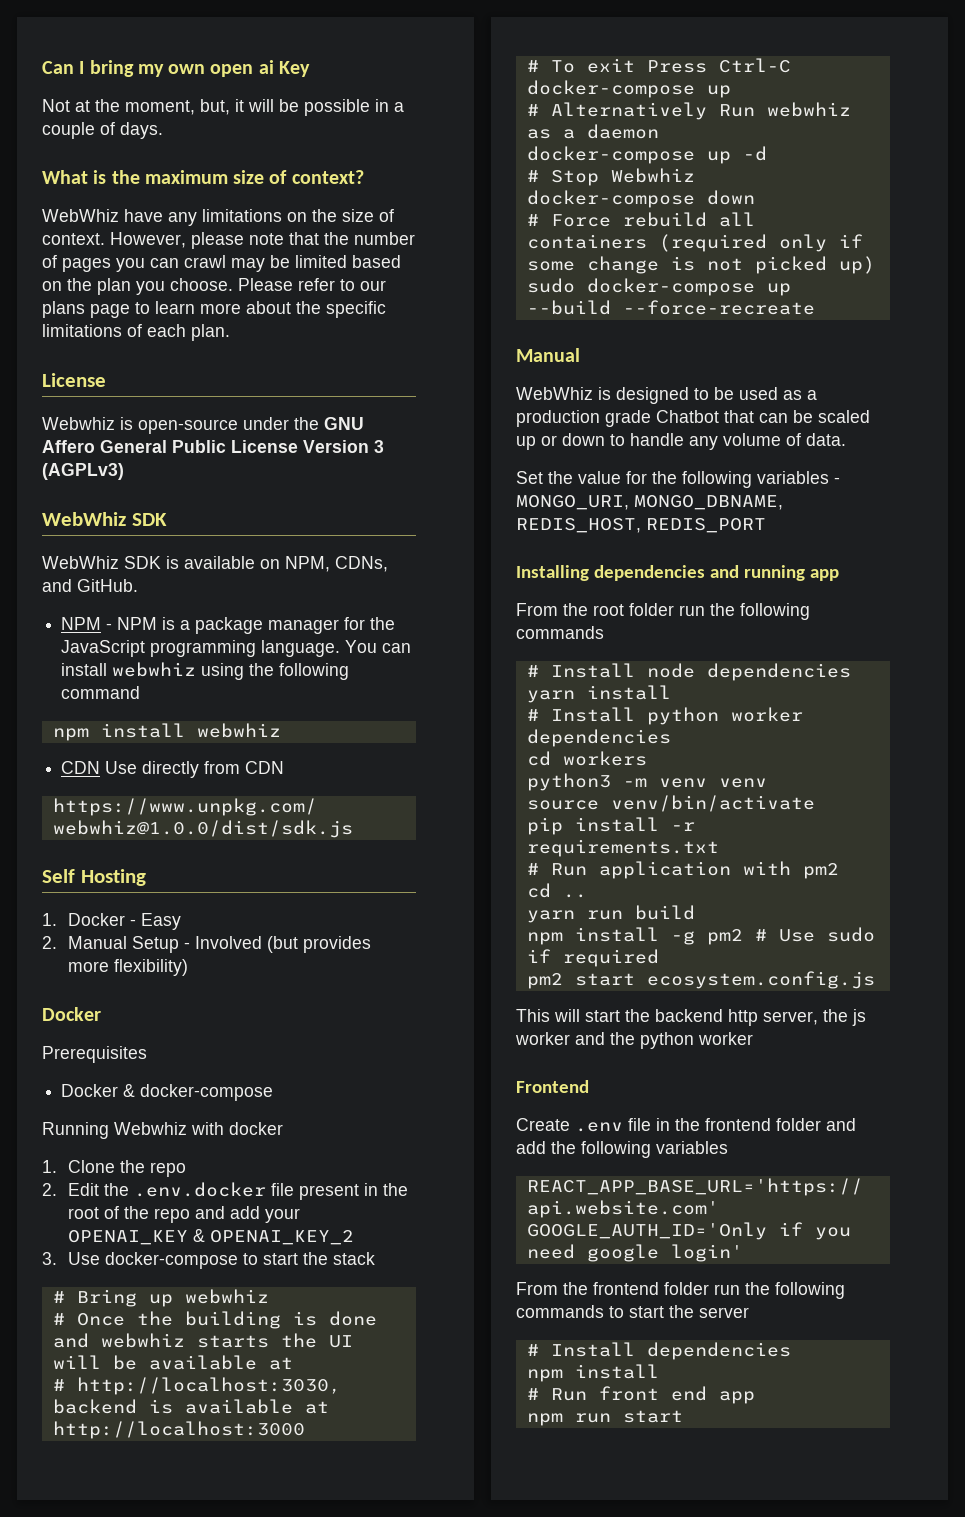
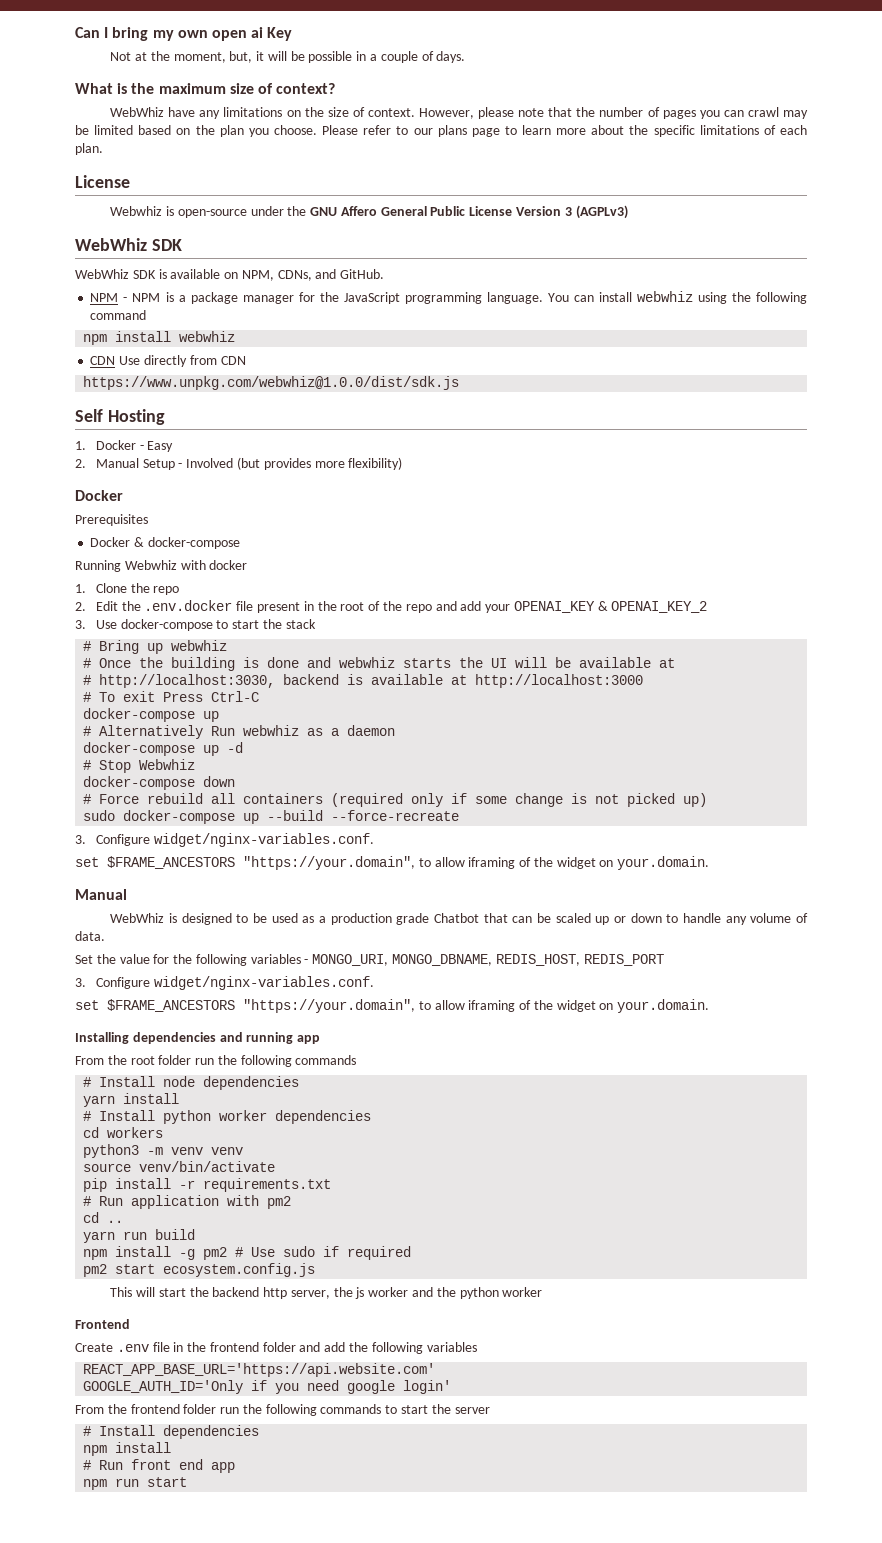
  sudo docker-compose up --build --force-recreate
+ 3. Configure widget/nginx-variables.conf.
+ set $FRAME_ANCESTORS "https://your.domain", to allow iframing of the widget on your.domain.
  Set the value for the following variables - MONGO_URI, MONGO_DBNAME, REDIS_HOST, REDIS_PORT
+ 3. Configure widget/nginx-variables.conf.
+ set $FRAME_ANCESTORS "https://your.domain", to allow iframing of the widget on your.domain.

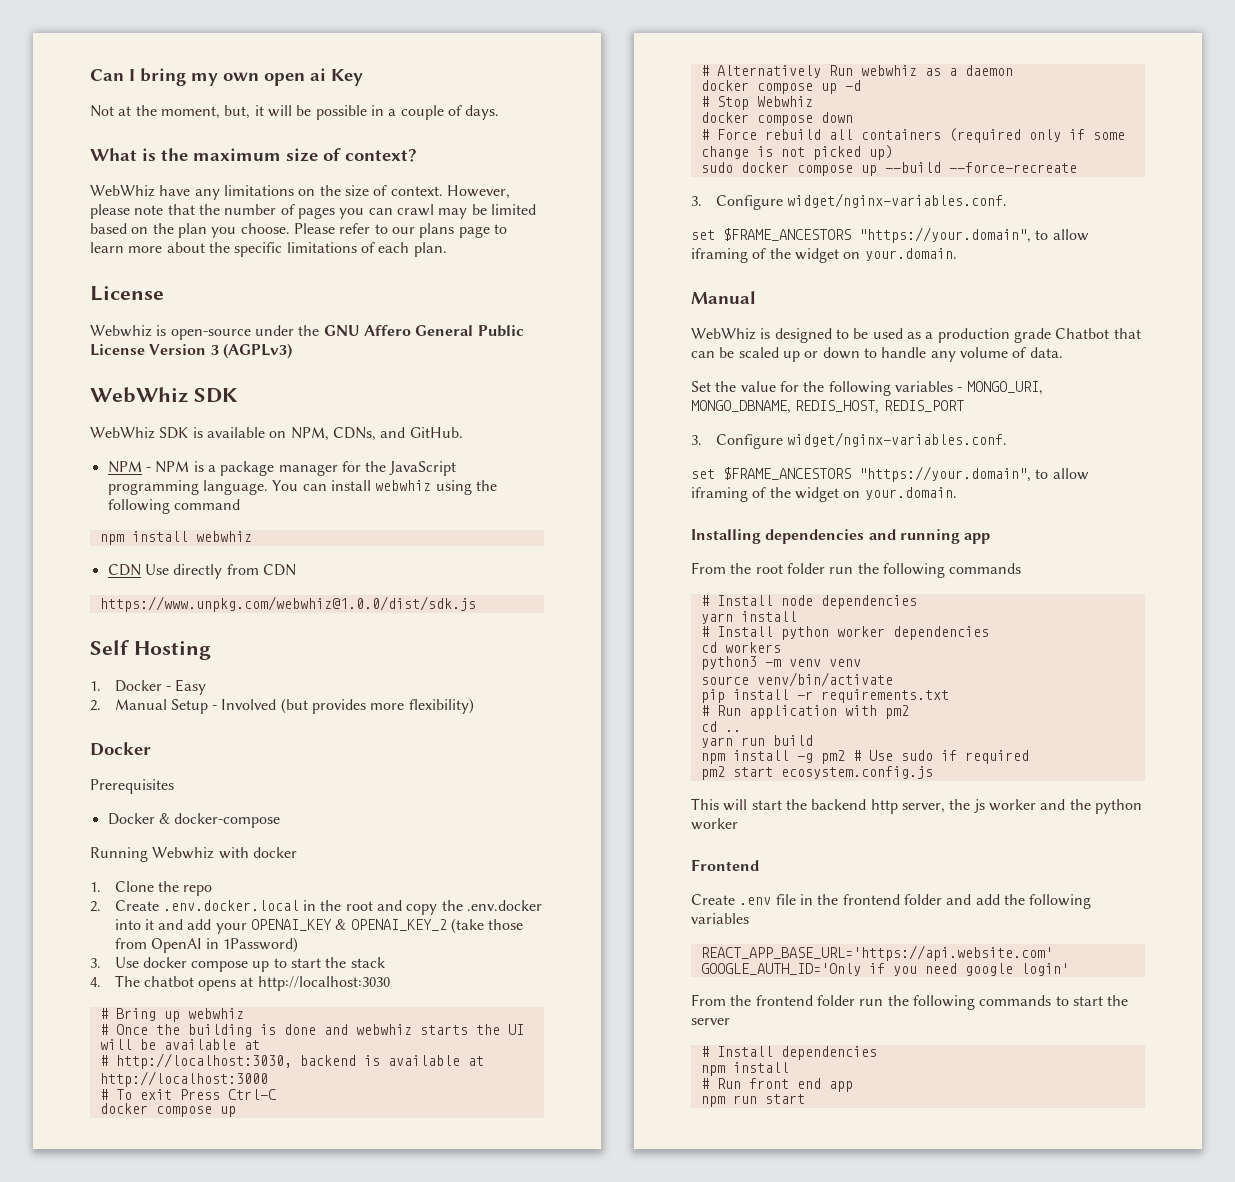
- 2. Edit the .env.docker file present in the root of the repo and add your OPENAI_KEY & OPENAI_KEY_2
+ 2. Create .env.docker.local in the root and copy the .env.docker into it and add your OPENAI_KEY & OPENAI_KEY_2 (take those from OpenAI in 1Password)
- 3. Use docker-compose to start the stack
+ 3. Use docker compose up to start the stack
+ 4. The chatbot opens at http://localhost:3030
  # To exit Press Ctrl-C
- docker-compose up
+ docker compose up
- docker-compose up -d
+ docker compose up -d
- docker-compose down
+ docker compose down
- sudo docker-compose up --build --force-recreate
+ sudo docker compose up --build --force-recreate

